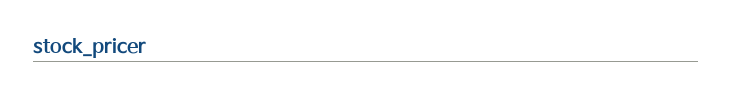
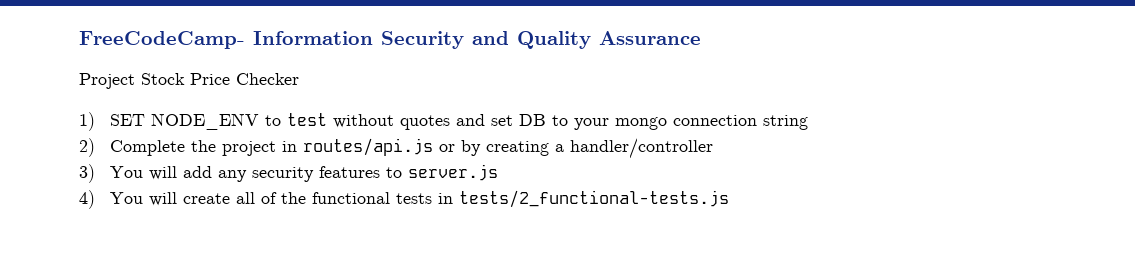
- stock_pricer
+ FreeCodeCamp- Information Security and Quality Assurance
+ Project Stock Price Checker
+ 1) SET NODE_ENV to test without quotes and set DB to your mongo connection string
+ 2) Complete the project in routes/api.js or by creating a handler/controller
+ 3) You will add any security features to server.js
+ 4) You will create all of the functional tests in tests/2_functional-tests.js

